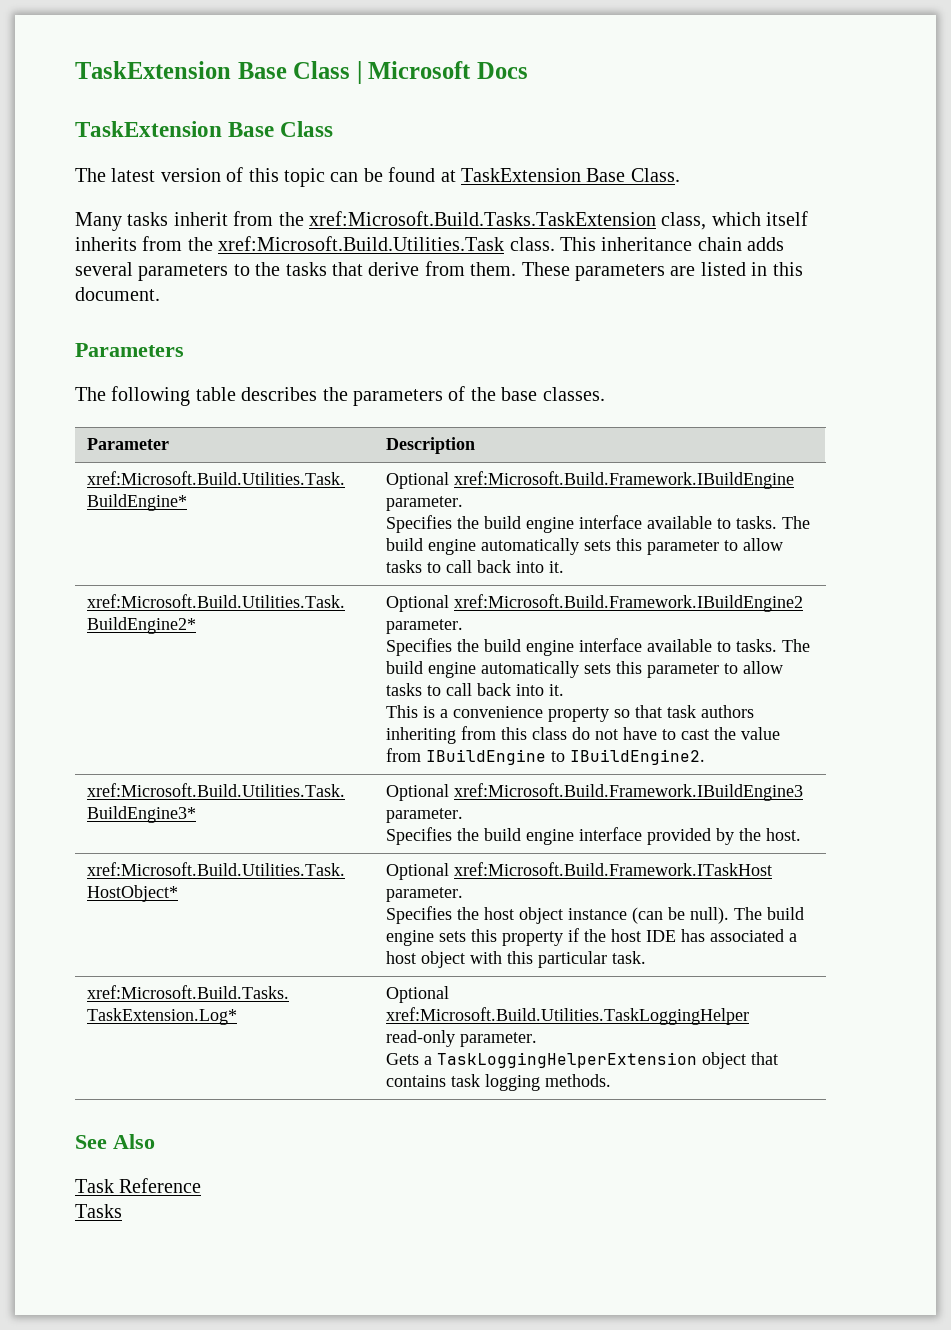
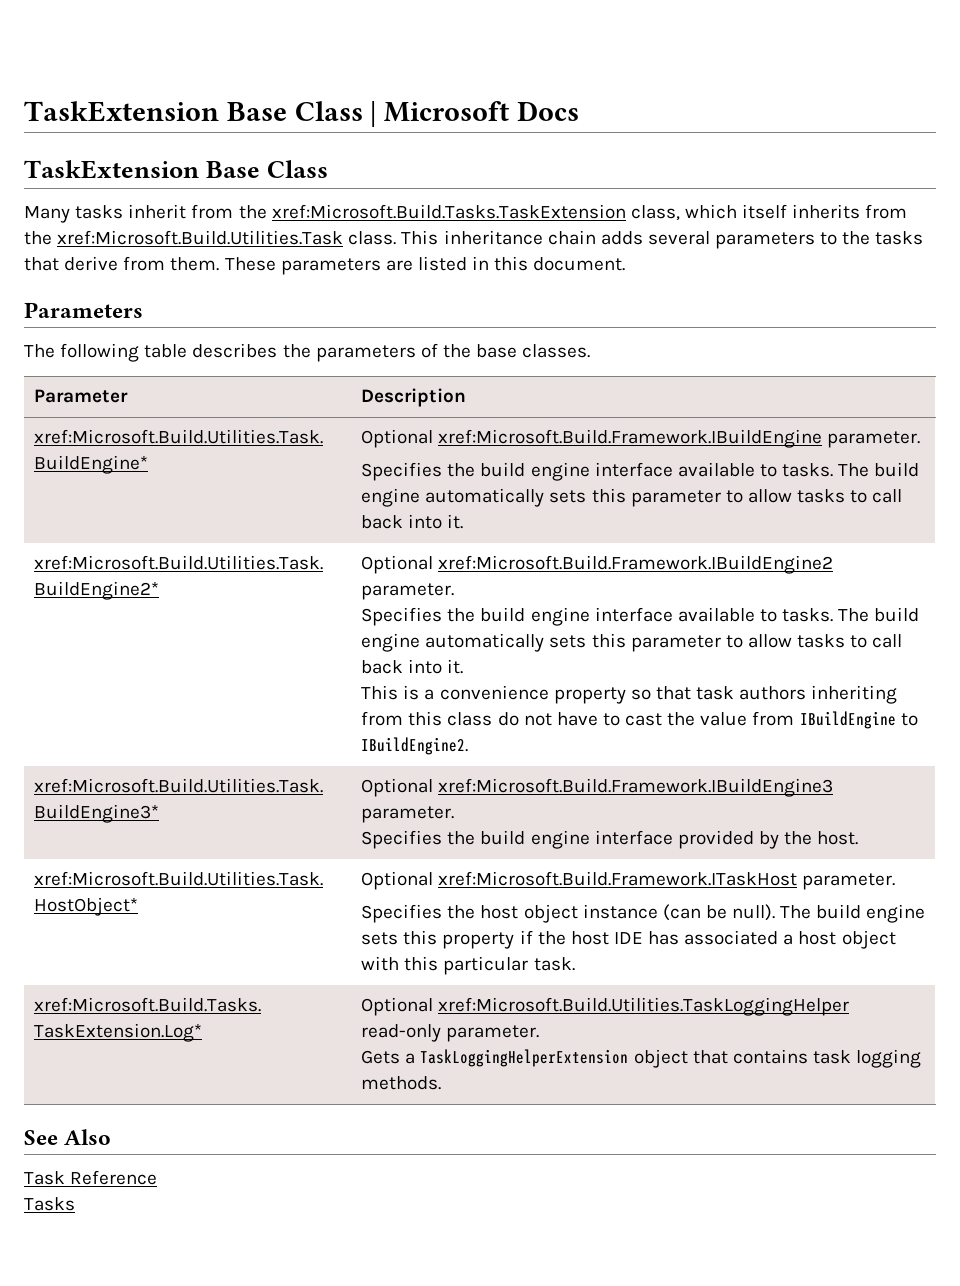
- The latest version of this topic can be found at TaskExtension Base Class.

